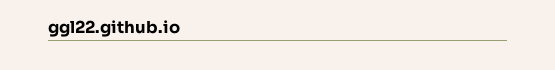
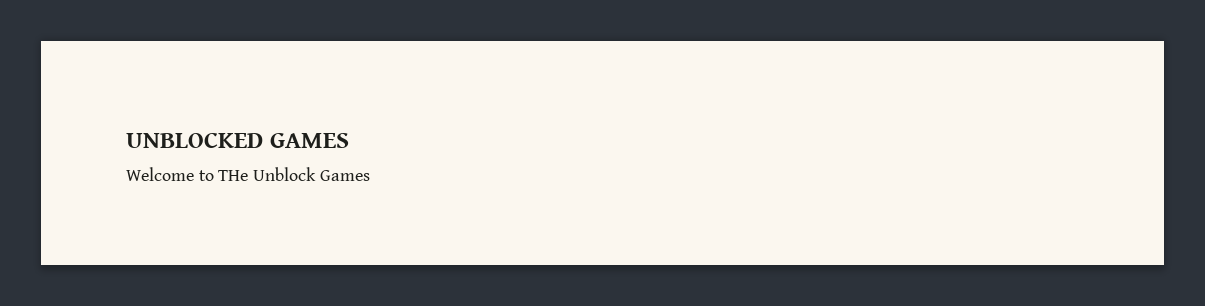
- ggl22.github.io
+ UNBLOCKED GAMES
+ Welcome to THe Unblock Games

